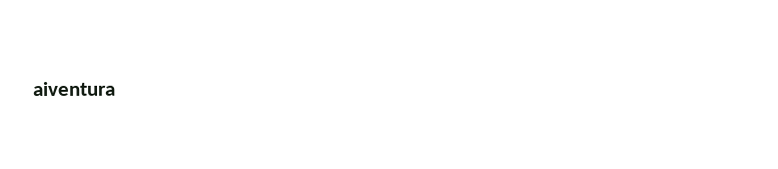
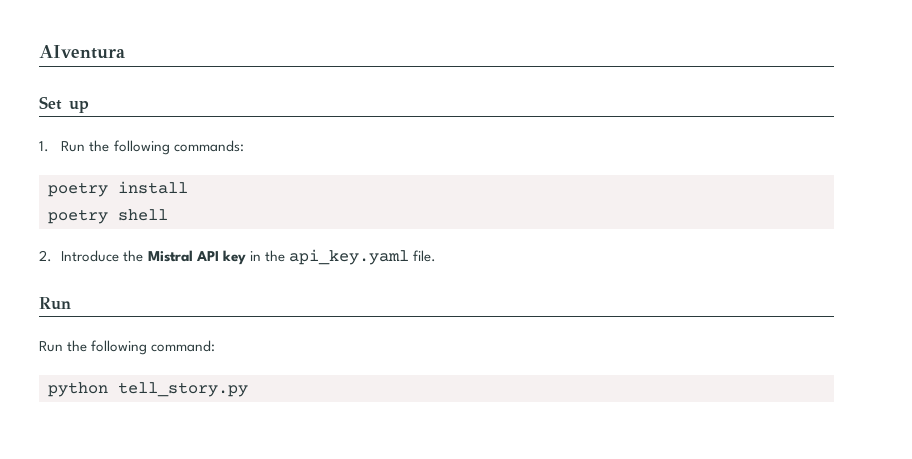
- aiventura
+ AIventura
+ Set up
+ 1. Run the following commands:
+ poetry install
+ poetry shell
+ 2. Introduce the Mistral API key in the api_key.yaml file.
+ Run
+ Run the following command:
+ python tell_story.py

